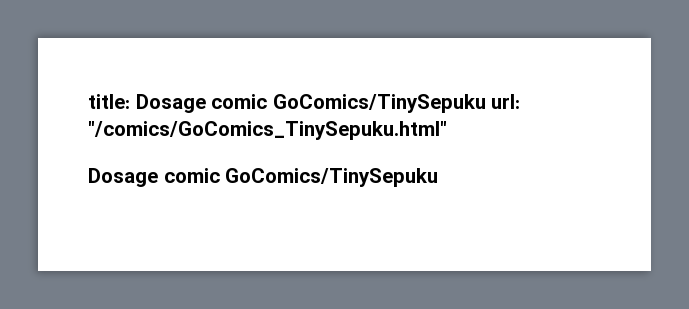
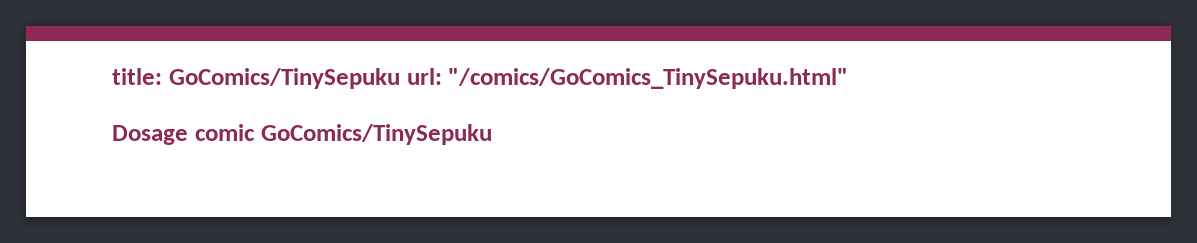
- title: Dosage comic GoComics/TinySepuku url: "/comics/GoComics_TinySepuku.html"
+ title: GoComics/TinySepuku url: "/comics/GoComics_TinySepuku.html"

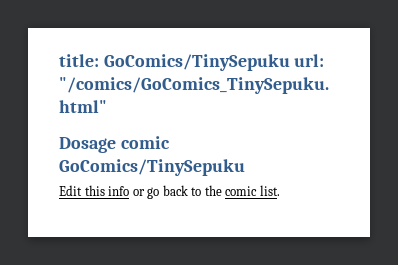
+ Edit this info or go back to the comic list.

